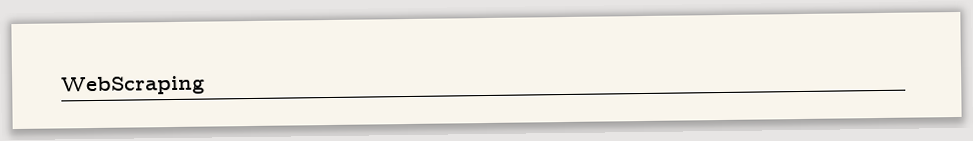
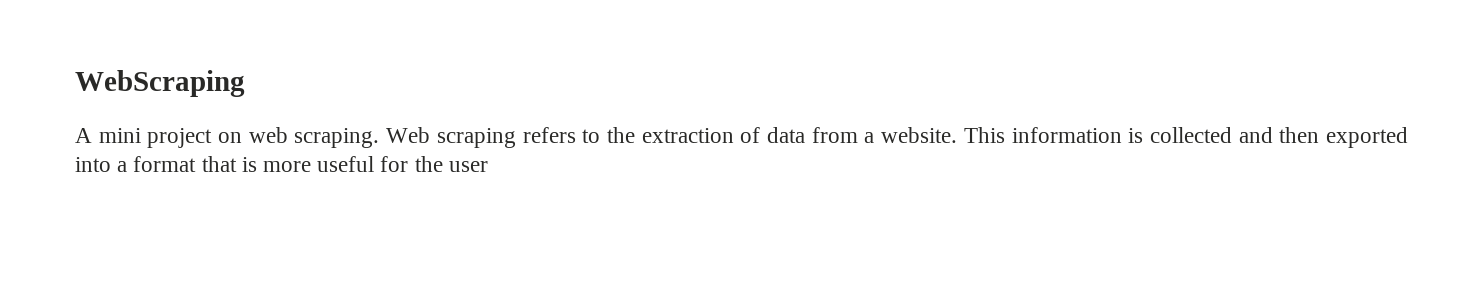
+ A mini project on web scraping. Web scraping refers to the extraction of data from a website. This information is collected and then exported into a format that is more useful for the user

